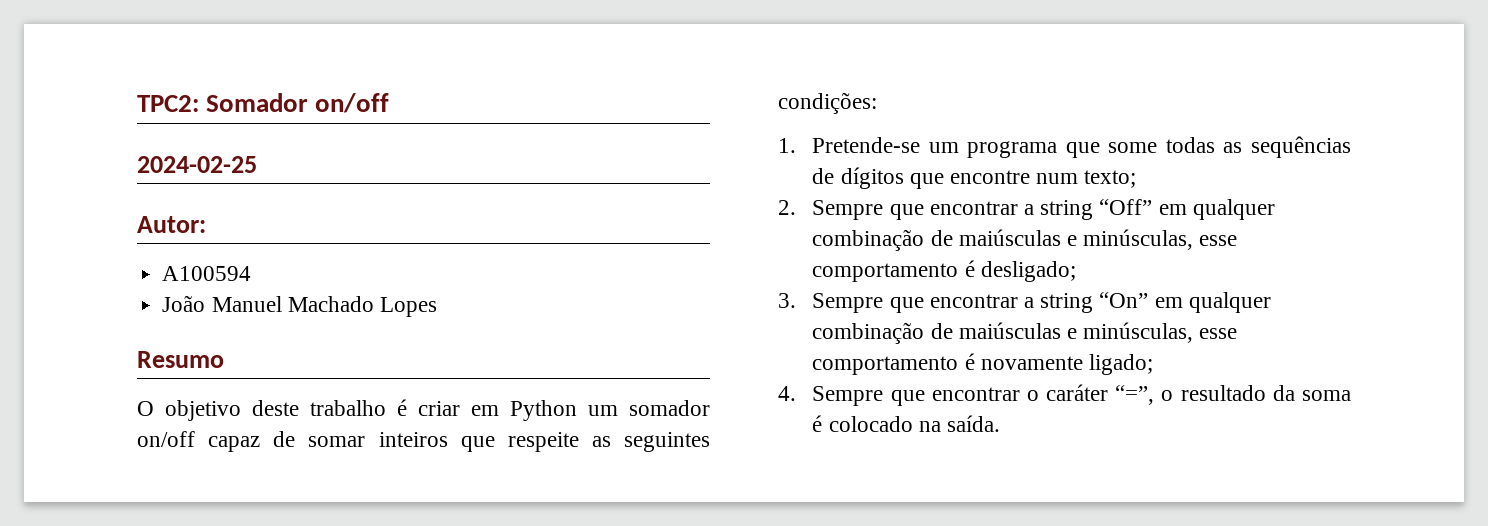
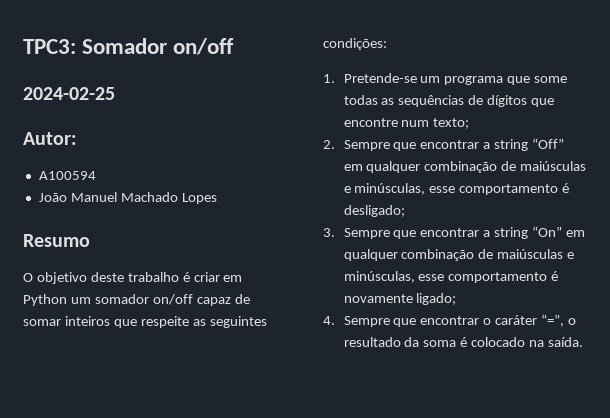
- TPC2: Somador on/off
+ TPC3: Somador on/off

